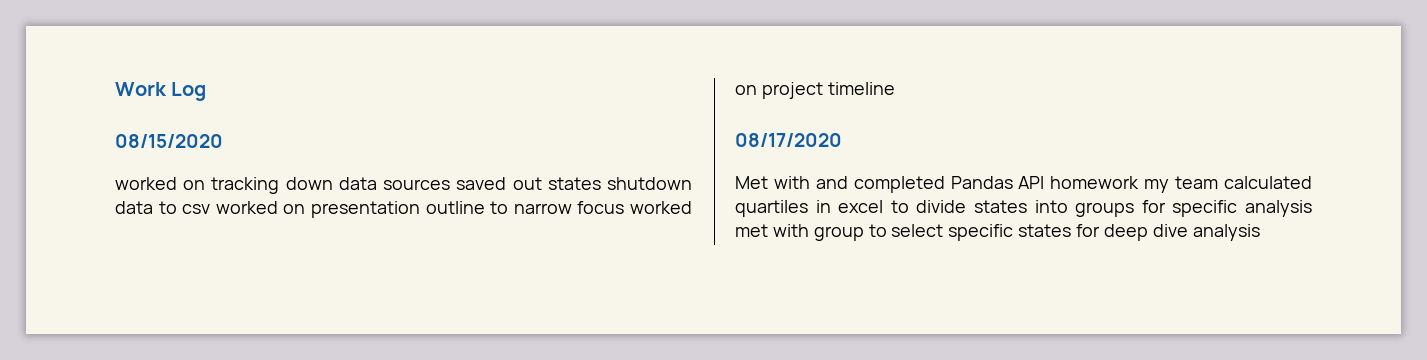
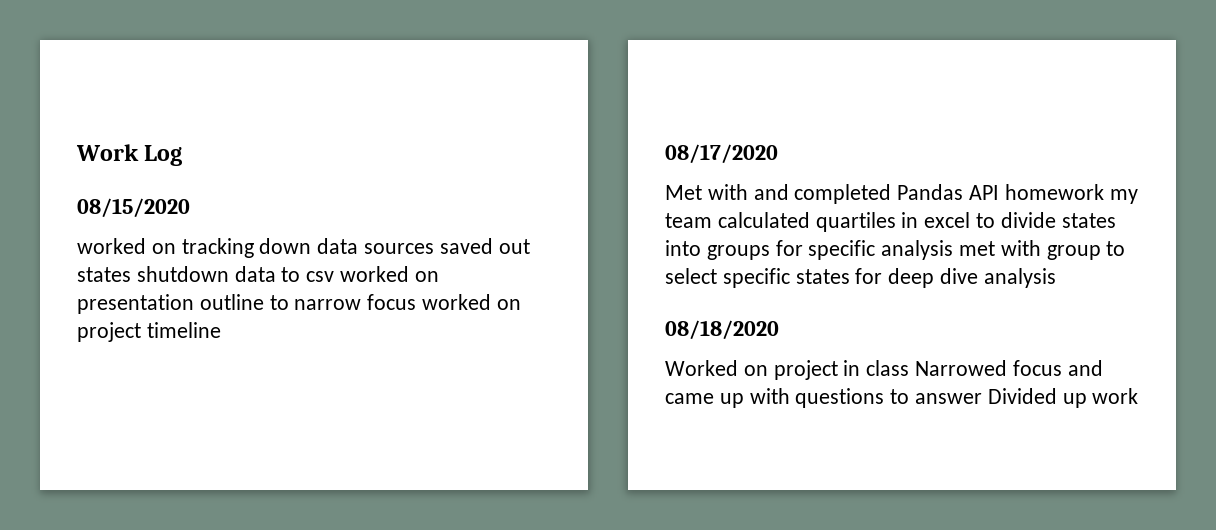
+ 08/18/2020
+ Worked on project in class Narrowed focus and came up with questions to answer Divided up work

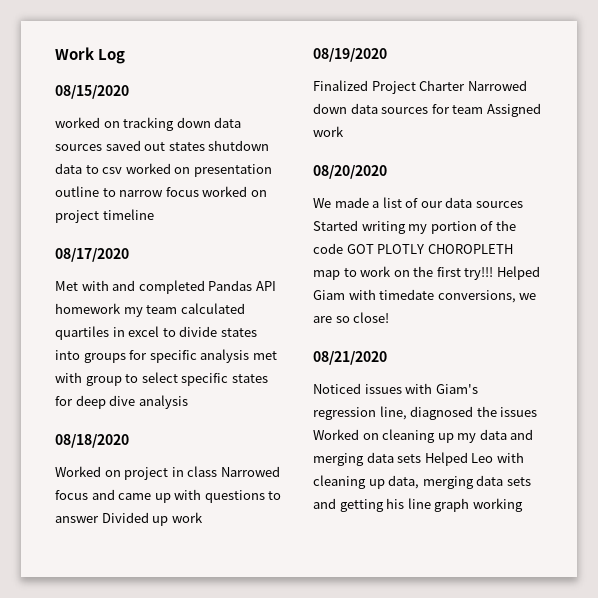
+ 08/19/2020
+ Finalized Project Charter Narrowed down data sources for team Assigned work
+ 08/20/2020
+ We made a list of our data sources Started writing my portion of the code GOT PLOTLY CHOROPLETH map to work on the first try!!! Helped Giam with timedate conversions, we are so close!
+ 08/21/2020
+ Noticed issues with Giam's regression line, diagnosed the issues Worked on cleaning up my data and merging data sets Helped Leo with cleaning up data, merging data sets and getting his line graph working

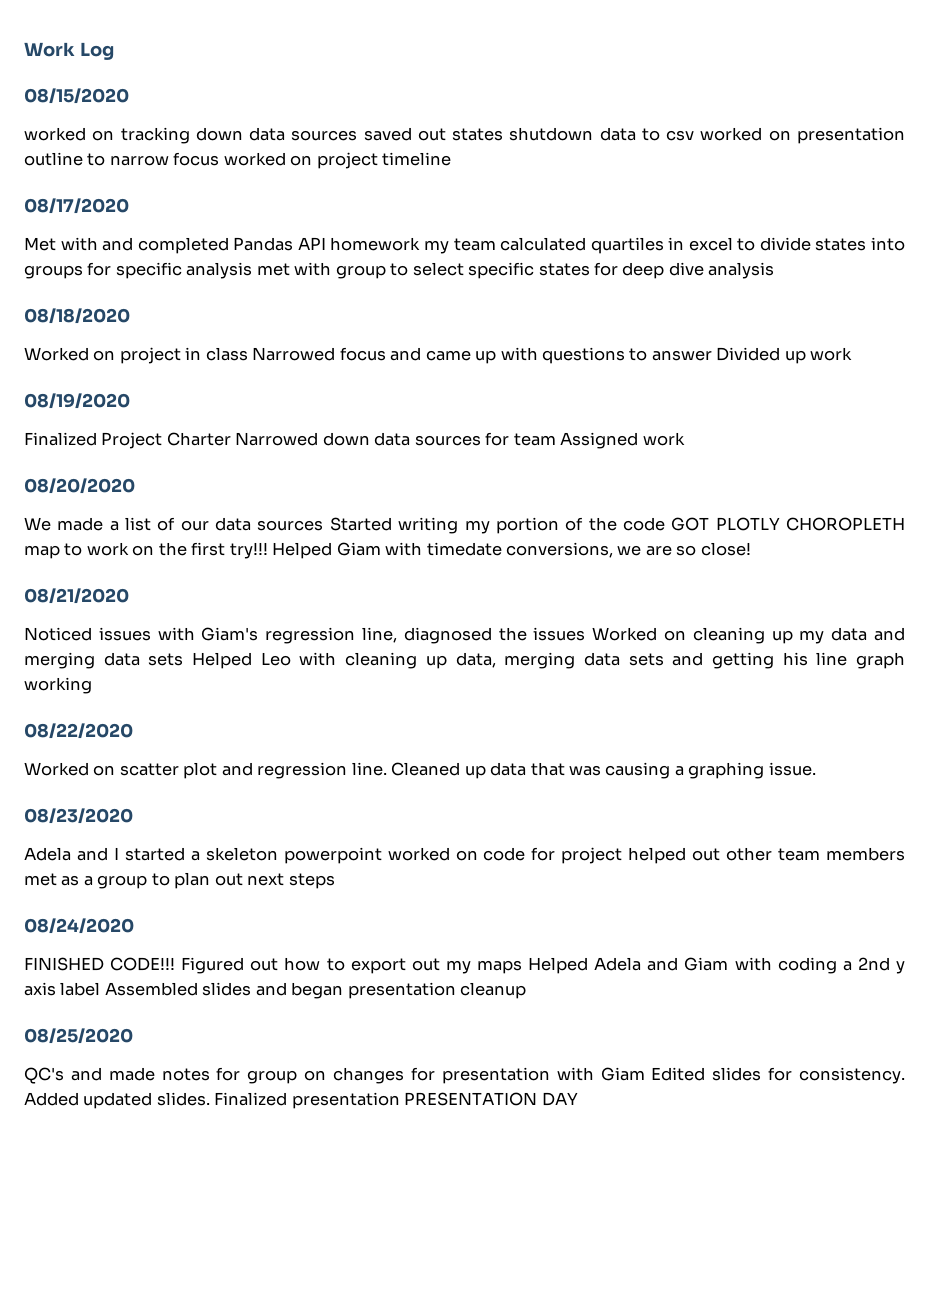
+ 08/22/2020
+ Worked on scatter plot and regression line. Cleaned up data that was causing a graphing issue.
+ 08/23/2020
+ Adela and I started a skeleton powerpoint worked on code for project helped out other team members met as a group to plan out next steps
+ 08/24/2020
+ FINISHED CODE!!! Figured out how to export out my maps Helped Adela and Giam with coding a 2nd y axis label Assembled slides and began presentation cleanup
+ 08/25/2020
+ QC's and made notes for group on changes for presentation with Giam Edited slides for consistency. Added updated slides. Finalized presentation PRESENTATION DAY

